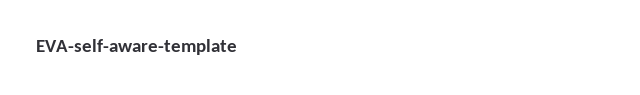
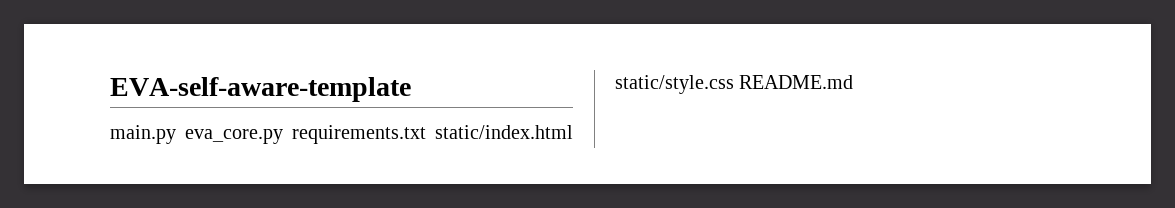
+ main.py eva_core.py requirements.txt static/index.html static/style.css README.md

